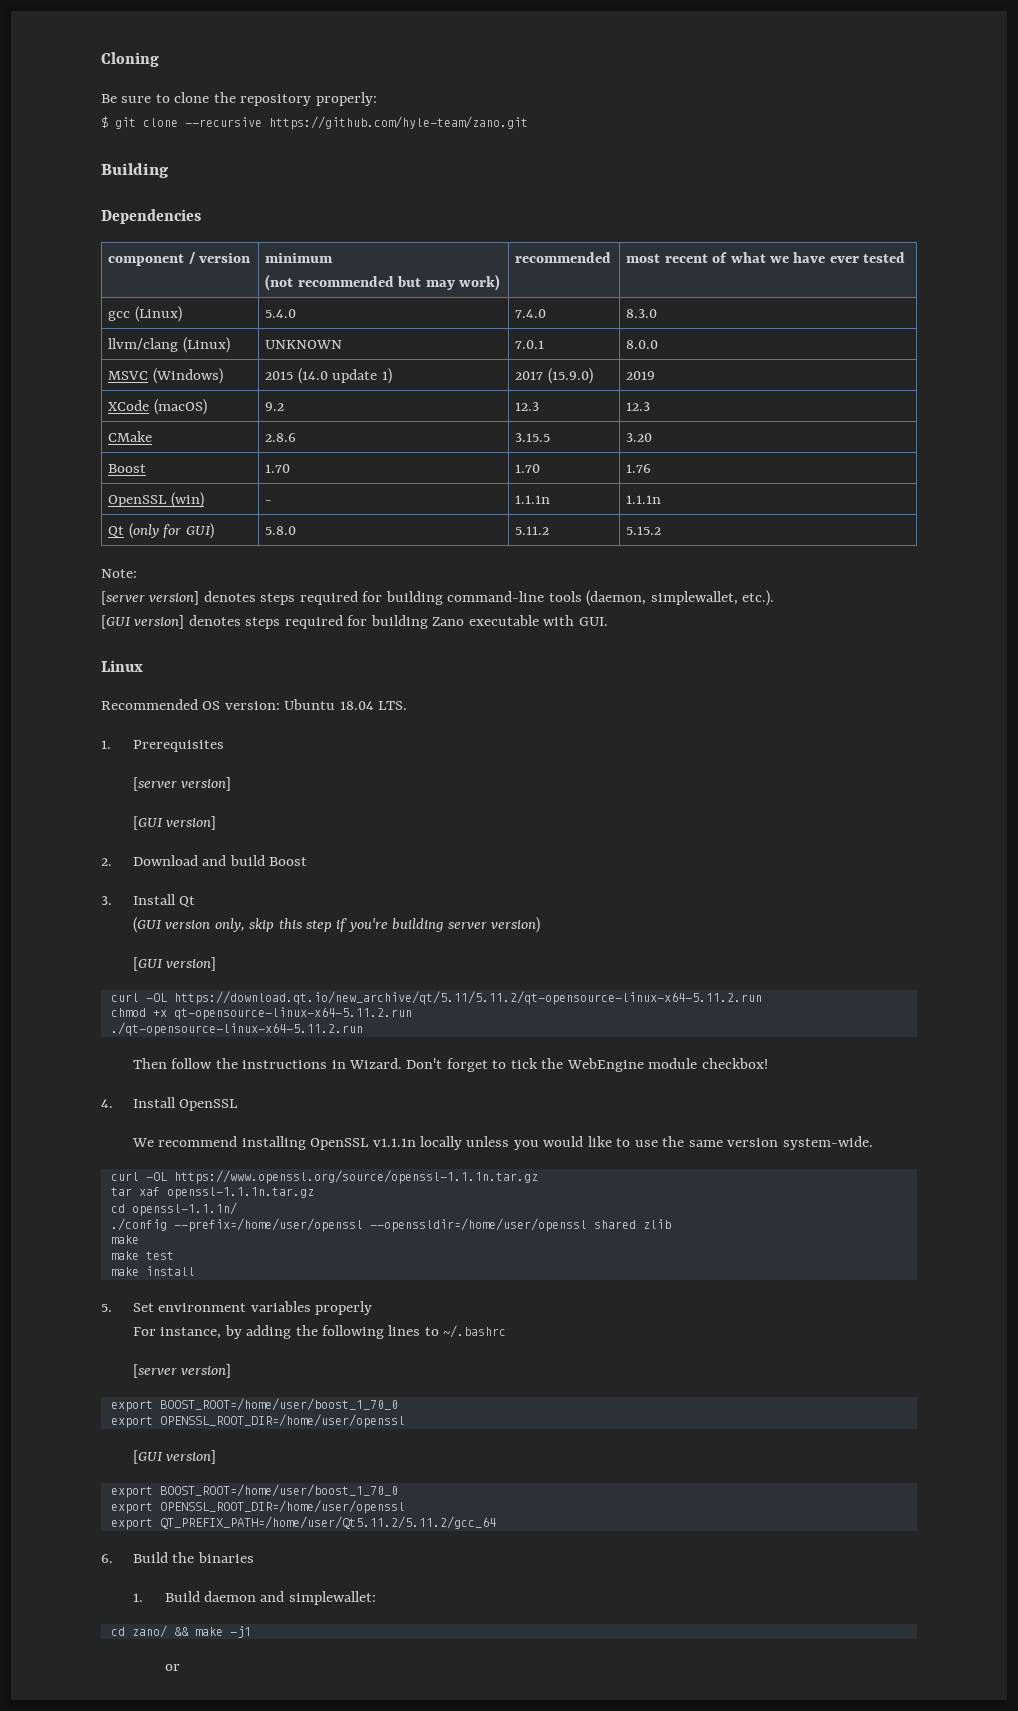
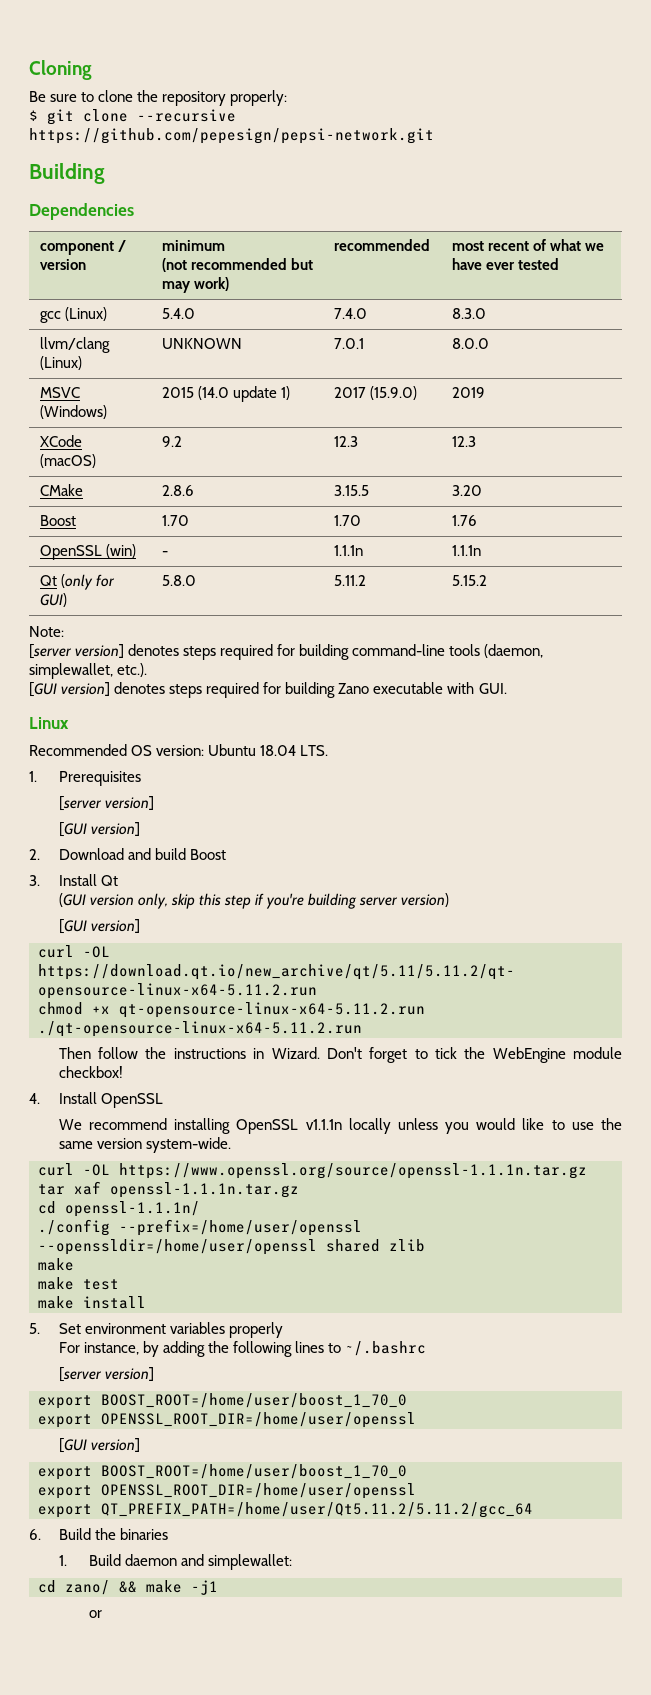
- $ git clone --recursive https://github.com/hyle-team/zano.git
+ $ git clone --recursive https://github.com/pepesign/pepsi-network.git

